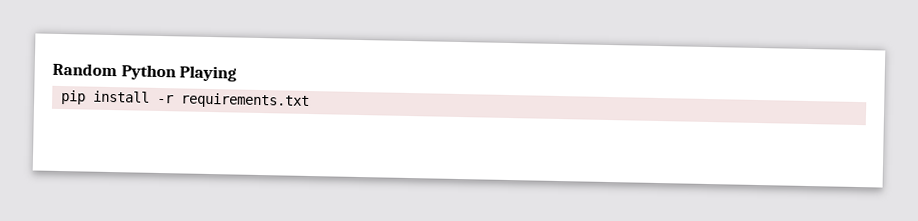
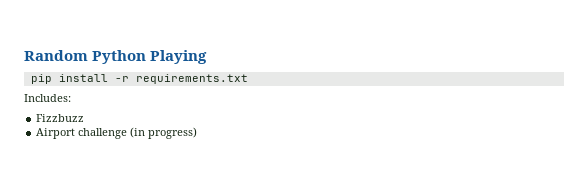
+ Includes:
+ Fizzbuzz
+ Airport challenge (in progress)

